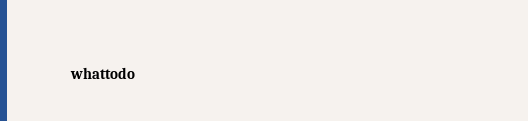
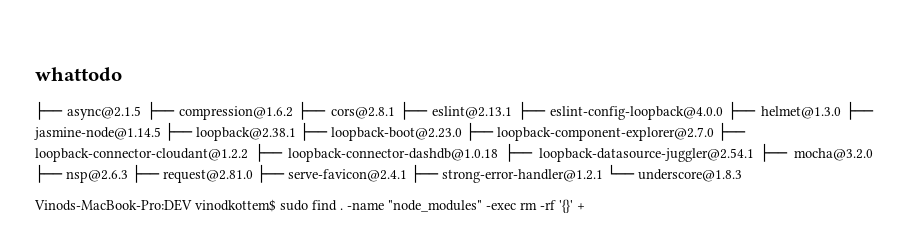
+ ├── async@2.1.5 ├── compression@1.6.2 ├── cors@2.8.1 ├── eslint@2.13.1 ├── eslint-config-loopback@4.0.0 ├── helmet@1.3.0 ├── jasmine-node@1.14.5 ├── loopback@2.38.1 ├── loopback-boot@2.23.0 ├── loopback-component-explorer@2.7.0 ├── loopback-connector-cloudant@1.2.2 ├── loopback-connector-dashdb@1.0.18 ├── loopback-datasource-juggler@2.54.1 ├── mocha@3.2.0 ├── nsp@2.6.3 ├── request@2.81.0 ├── serve-favicon@2.4.1 ├── strong-error-handler@1.2.1 └── underscore@1.8.3
+ Vinods-MacBook-Pro:DEV vinodkottem$ sudo find . -name "node_modules" -exec rm -rf '{}' +

